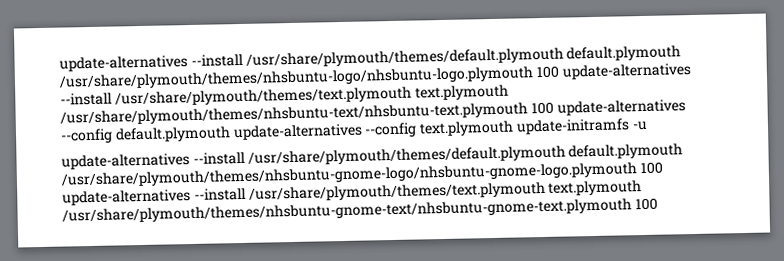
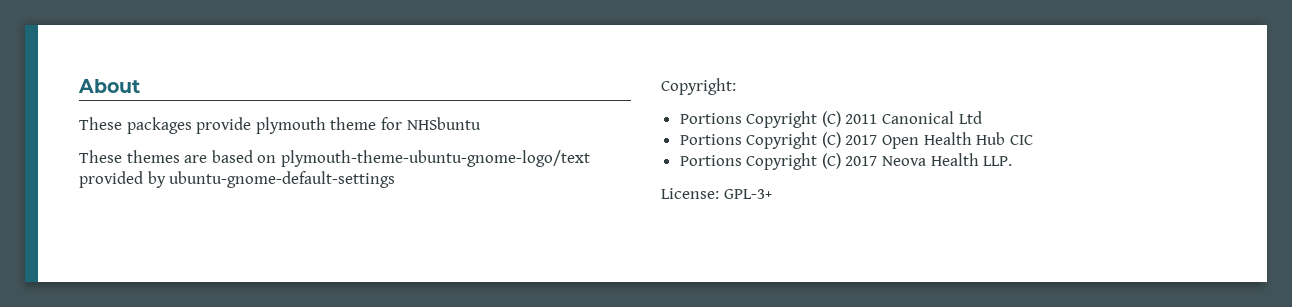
- update-alternatives --install /usr/share/plymouth/themes/default.plymouth default.plymouth /usr/share/plymouth/themes/nhsbuntu-logo/nhsbuntu-logo.plymouth 100 update-alternatives --install /usr/share/plymouth/themes/text.plymouth text.plymouth /usr/share/plymouth/themes/nhsbuntu-text/nhsbuntu-text.plymouth 100 update-alternatives --config default.plymouth update-alternatives --config text.plymouth update-initramfs -u
- update-alternatives --install /usr/share/plymouth/themes/default.plymouth default.plymouth /usr/share/plymouth/themes/nhsbuntu-gnome-logo/nhsbuntu-gnome-logo.plymouth 100 update-alternatives --install /usr/share/plymouth/themes/text.plymouth text.plymouth /usr/share/plymouth/themes/nhsbuntu-gnome-text/nhsbuntu-gnome-text.plymouth 100
+ About
+ These packages provide plymouth theme for NHSbuntu
+ These themes are based on plymouth-theme-ubuntu-gnome-logo/text provided by ubuntu-gnome-default-settings
+ Copyright:
+ Portions Copyright (C) 2011 Canonical Ltd
+ Portions Copyright (C) 2017 Open Health Hub CIC
+ Portions Copyright (C) 2017 Neova Health LLP.
+ License: GPL-3+

